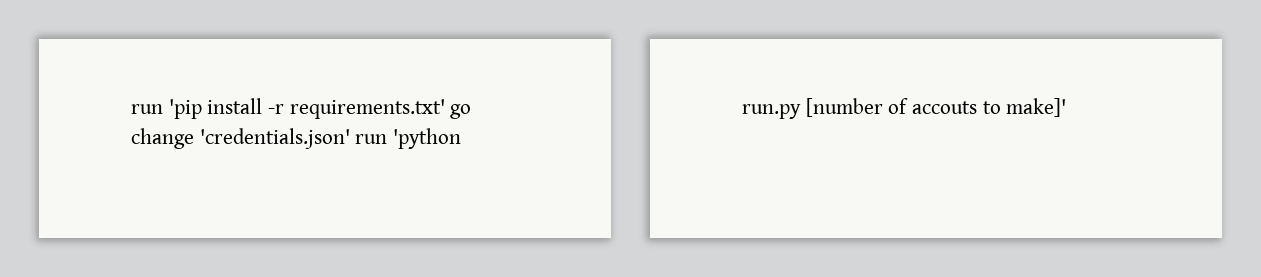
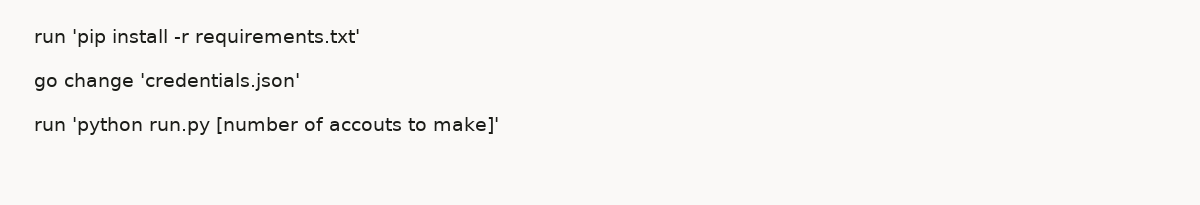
- run 'pip install -r requirements.txt' go change 'credentials.json' run 'python run.py [number of accouts to make]'
+ run 'pip install -r requirements.txt'
+ go change 'credentials.json'
+ run 'python run.py [number of accouts to make]'

